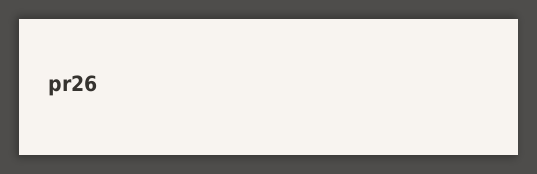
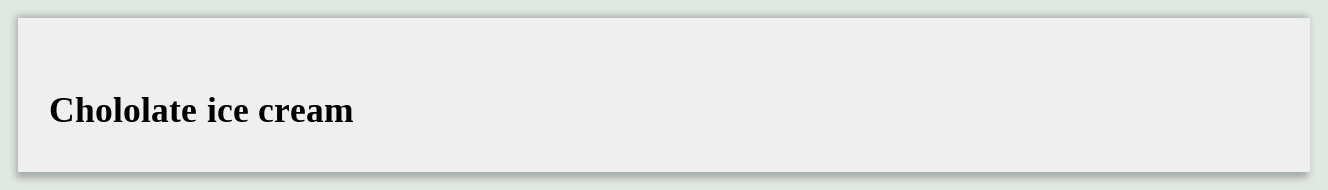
- pr26
+ Chololate ice cream

